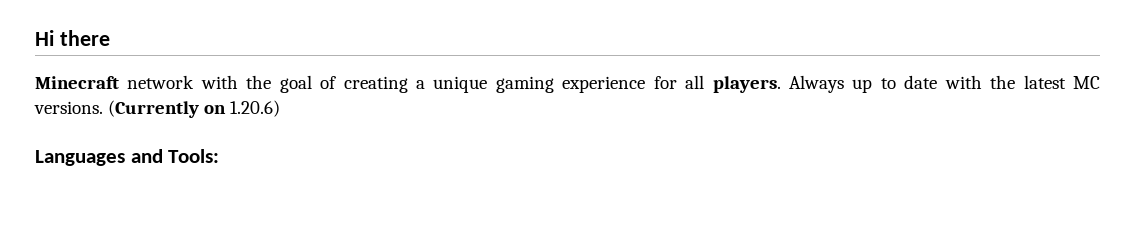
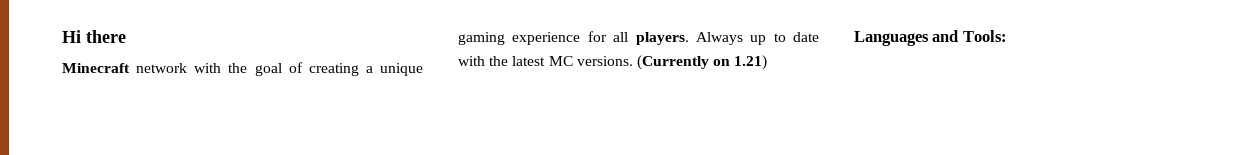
- (Currently on 1.20.6)
+ (Currently on 1.21)

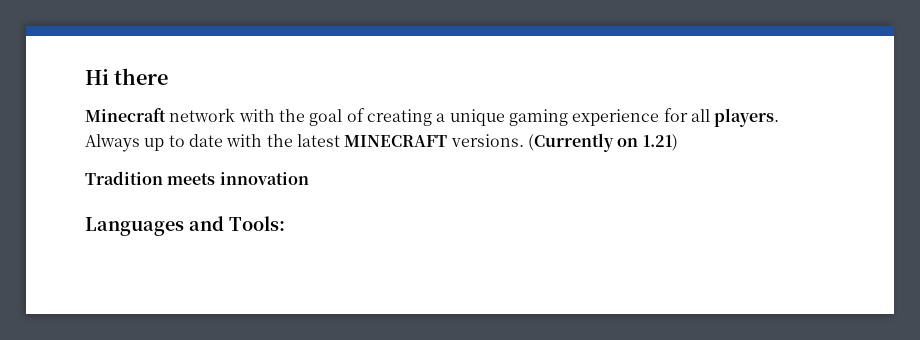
- Always up to date with the latest MC versions.
+ Always up to date with the latest MINECRAFT versions.
+ Tradition meets innovation

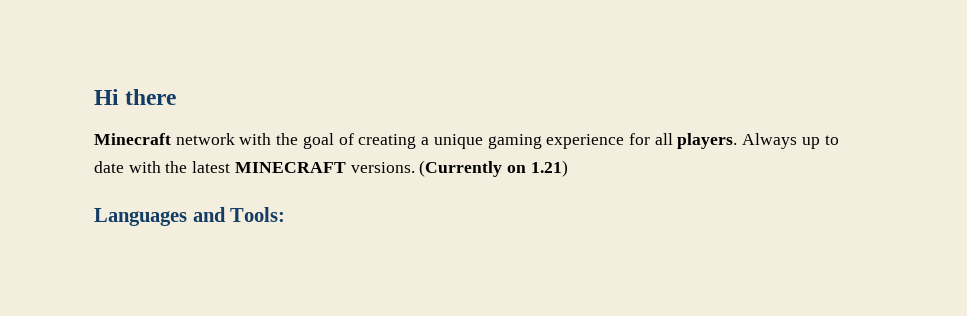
- Tradition meets innovation

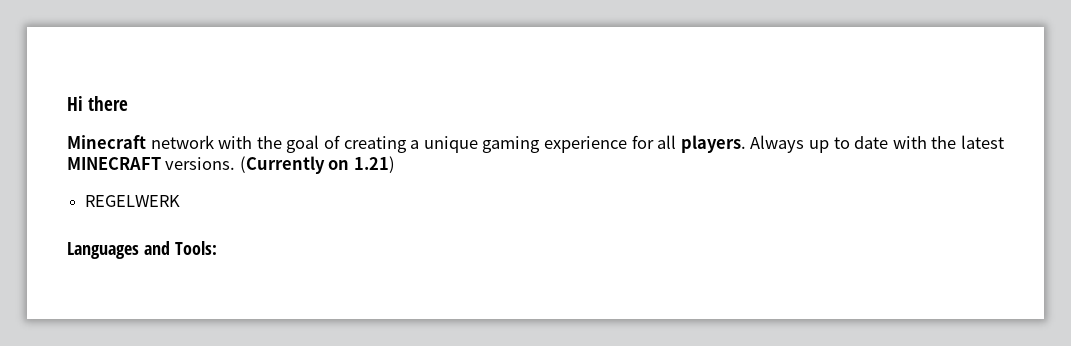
+ REGELWERK

